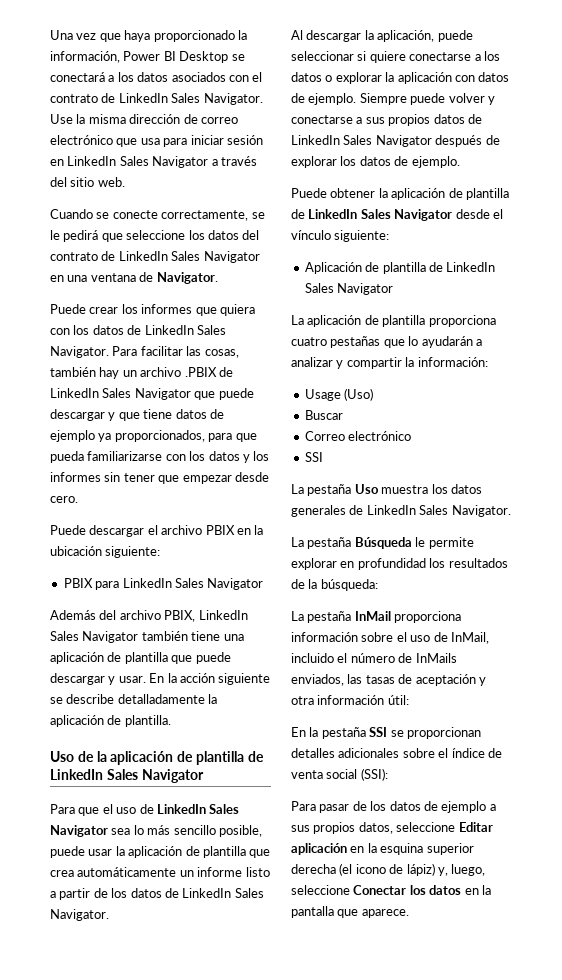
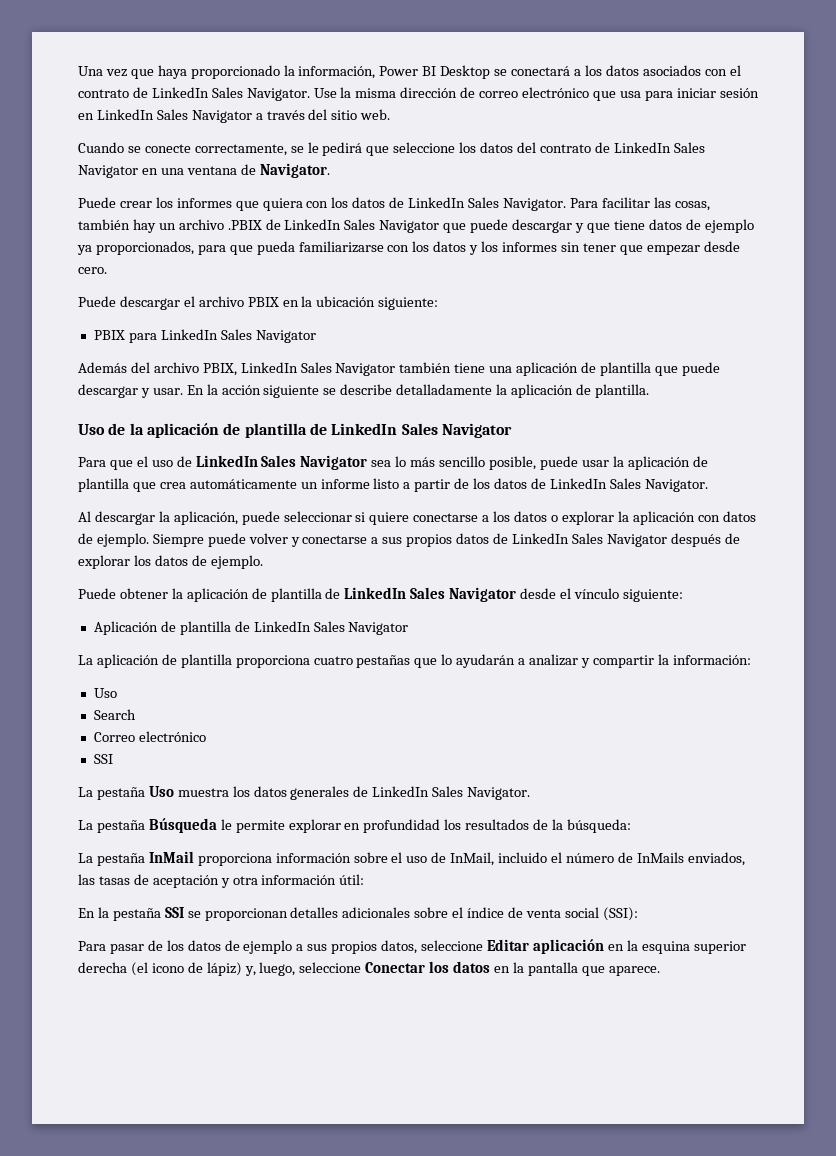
  La aplicación de plantilla proporciona cuatro pestañas que lo ayudarán a analizar y compartir la información:
- Usage (Uso)
- Buscar
+ Uso
+ Search

